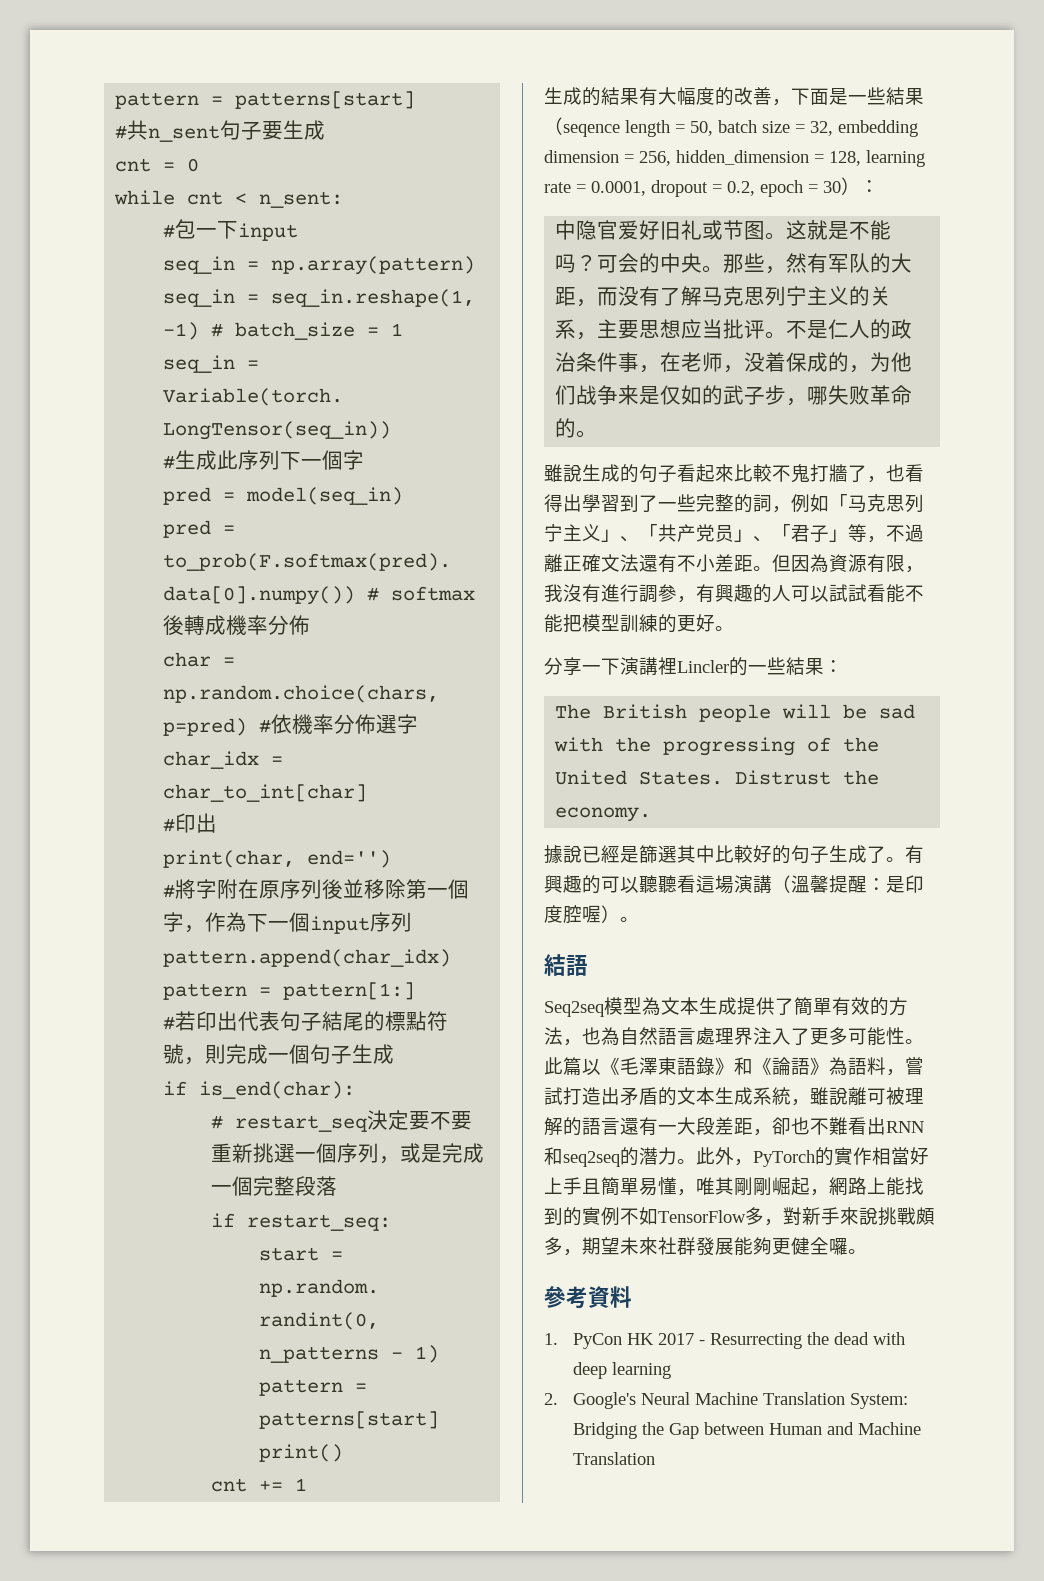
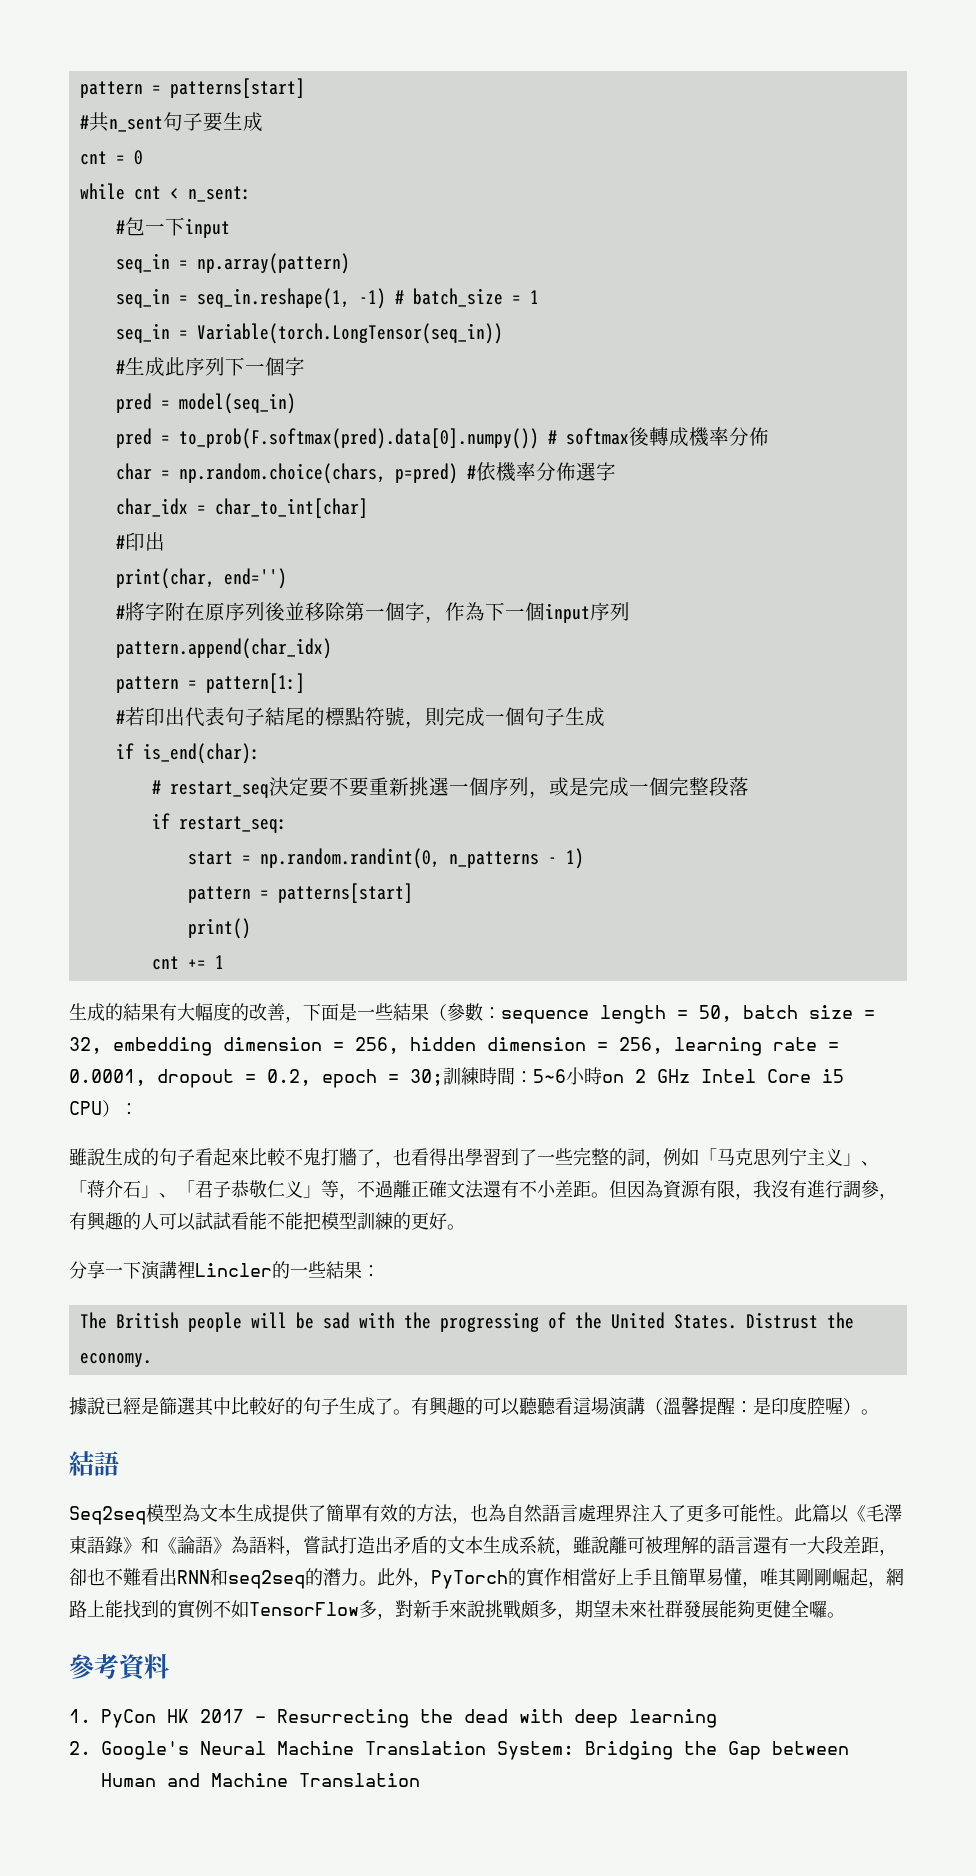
- 生成的結果有大幅度的改善，下面是一些結果（seqence length = 50, batch size = 32, embedding dimension = 256, hidden_dimension = 128, learning rate = 0.0001, dropout = 0.2, epoch = 30）：
- 中隐官爱好旧礼或节图。这就是不能吗？可会的中央。那些，然有军队的大距，而没有了解马克思列宁主义的关系，主要思想应当批评。不是仁人的政治条件事，在老师，没着保成的，为他们战争来是仅如的武子步，哪失败革命的。
+ 生成的結果有大幅度的改善，下面是一些結果（參數：sequence length = 50, batch size = 32, embedding dimension = 256, hidden dimension = 256, learning rate = 0.0001, dropout = 0.2, epoch = 30;訓練時間：5~6小時on 2 GHz Intel Core i5 CPU）：
- 雖說生成的句子看起來比較不鬼打牆了，也看得出學習到了一些完整的詞，例如「马克思列宁主义」、「共产党员」、「君子」等，不過離正確文法還有不小差距。
+ 雖說生成的句子看起來比較不鬼打牆了，也看得出學習到了一些完整的詞，例如「马克思列宁主义」、「蒋介石」、「君子恭敬仁义」等，不過離正確文法還有不小差距。

